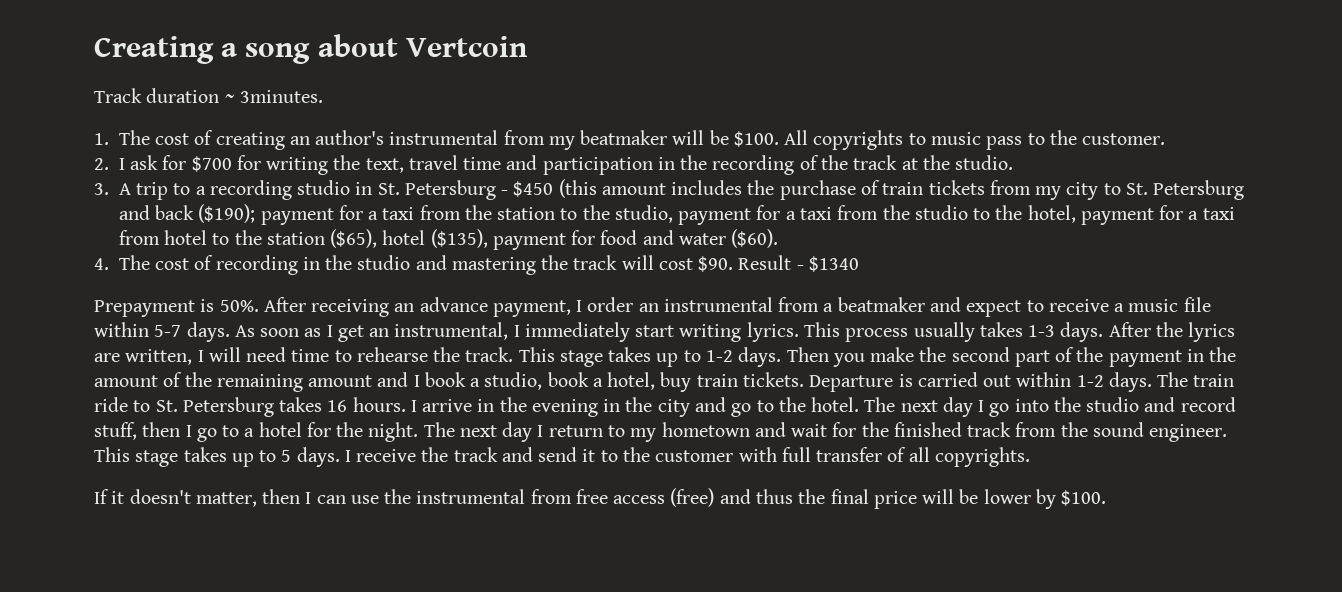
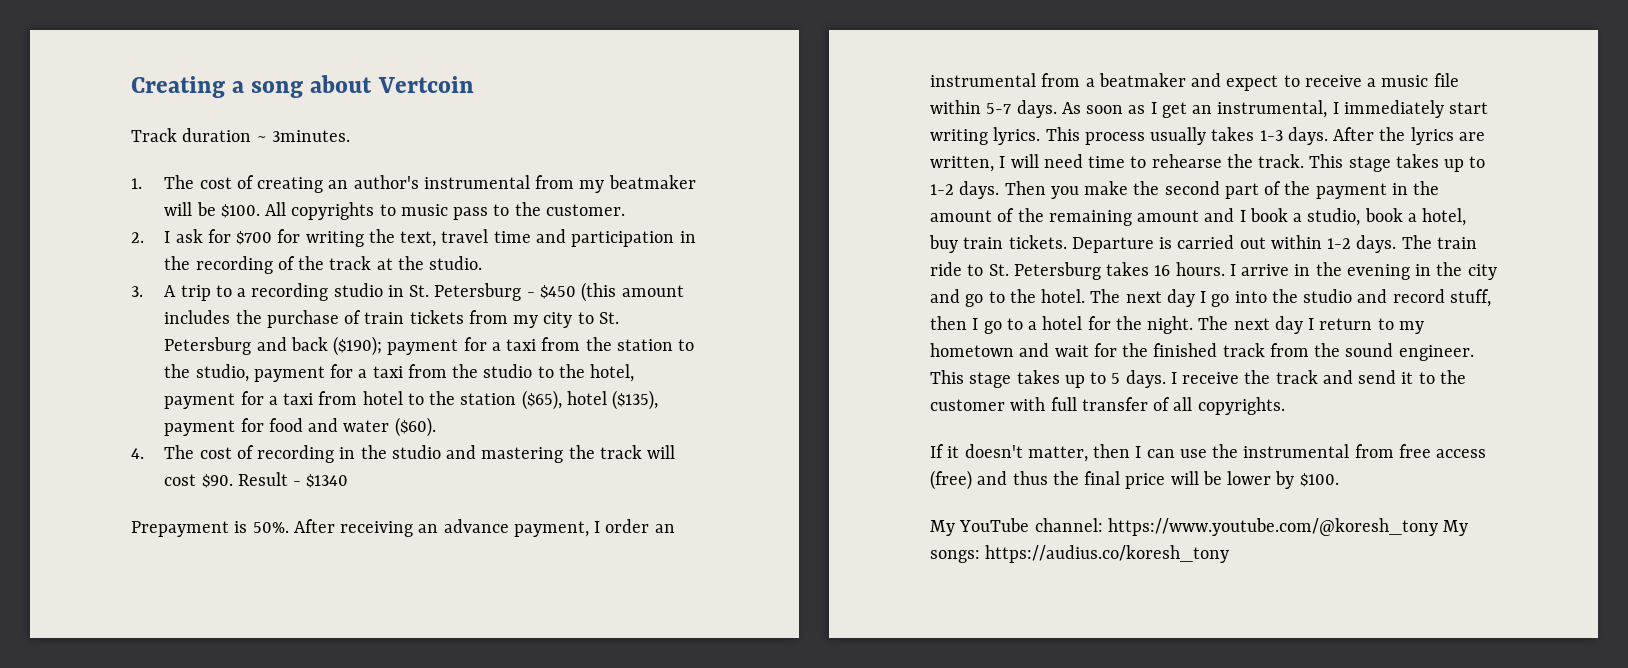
+ My YouTube channel: https://www.youtube.com/@koresh_tony My songs: https://audius.co/koresh_tony

